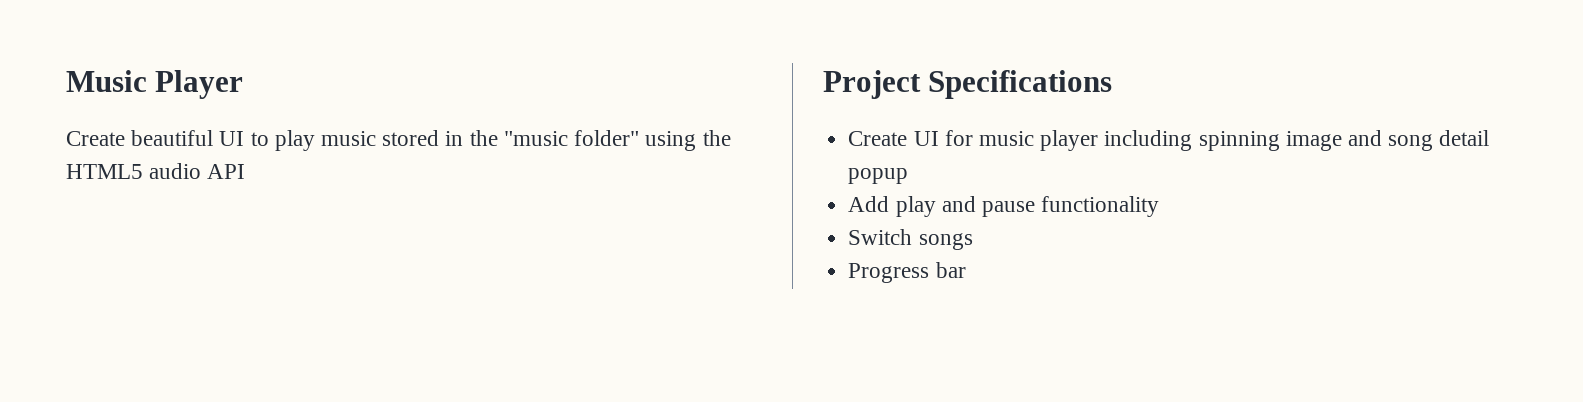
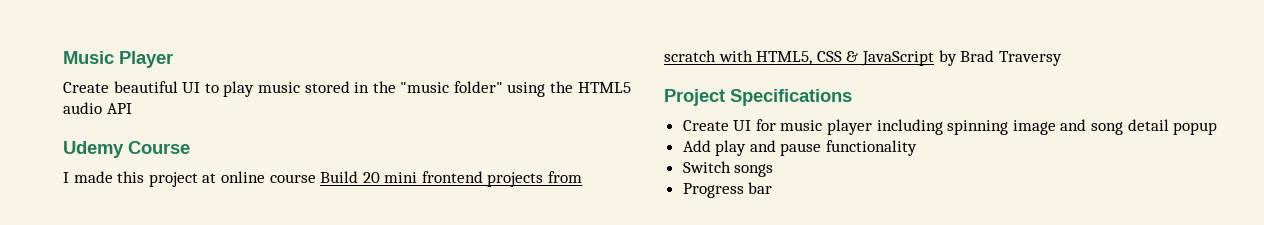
+ Udemy Course
+ I made this project at online course Build 20 mini frontend projects from scratch with HTML5, CSS & JavaScript by Brad Traversy

